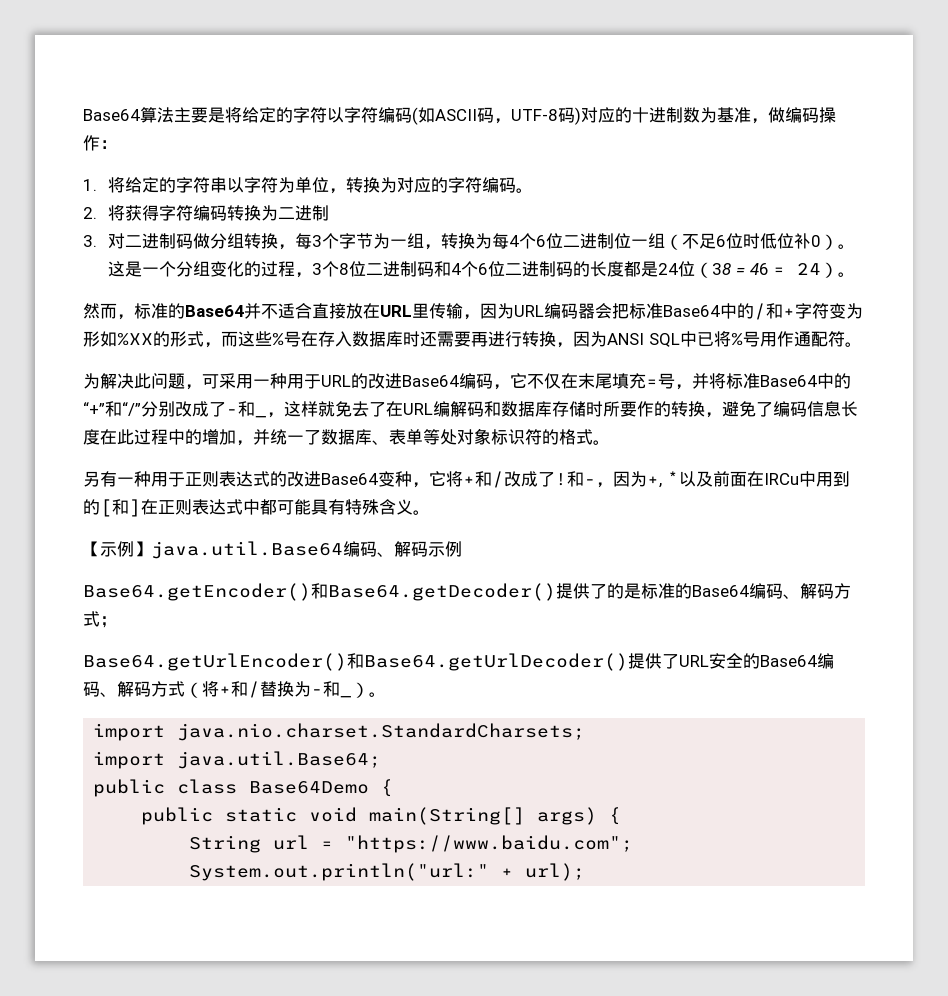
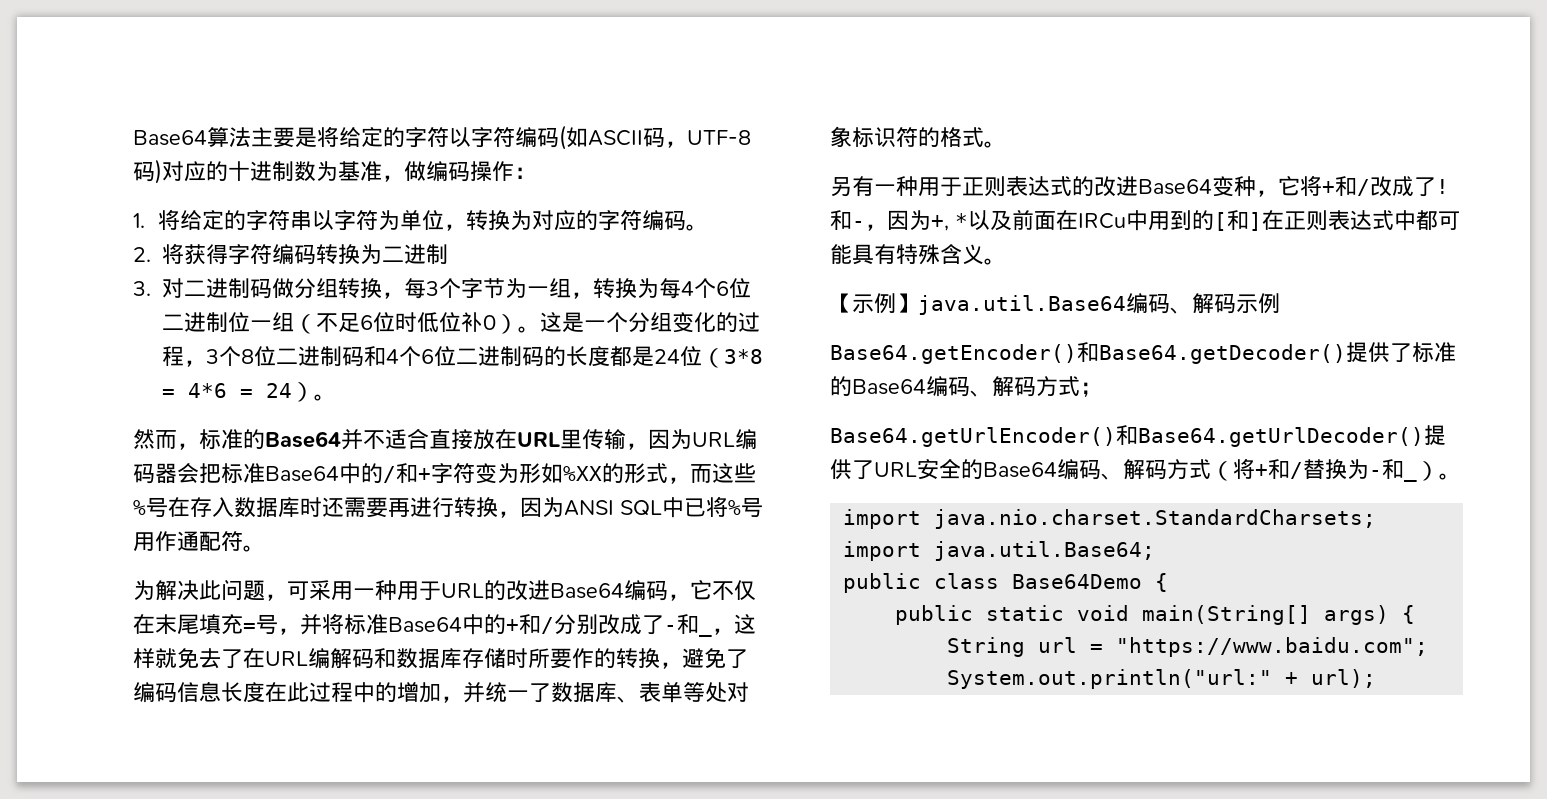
- 这是一个分组变化的过程，3个8位二进制码和4个6位二进制码的长度都是24位（38 = 46 = 24）。
+ 这是一个分组变化的过程，3个8位二进制码和4个6位二进制码的长度都是24位（3*8 = 4*6 = 24）。
- 为解决此问题，可采用一种用于URL的改进Base64编码，它不仅在末尾填充=号，并将标准Base64中的“+”和“/”分别改成了-和_，这样就免去了在URL编解码和数据库存储时所要作的转换，避免了编码信息长度在此过程中的增加，并统一了数据库、表单等处对象标识符的格式。
+ 为解决此问题，可采用一种用于URL的改进Base64编码，它不仅在末尾填充=号，并将标准Base64中的+和/分别改成了-和_，这样就免去了在URL编解码和数据库存储时所要作的转换，避免了编码信息长度在此过程中的增加，并统一了数据库、表单等处对象标识符的格式。
- Base64.getEncoder()和Base64.getDecoder()提供了的是标准的Base64编码、解码方式；
+ Base64.getEncoder()和Base64.getDecoder()提供了标准的Base64编码、解码方式；

